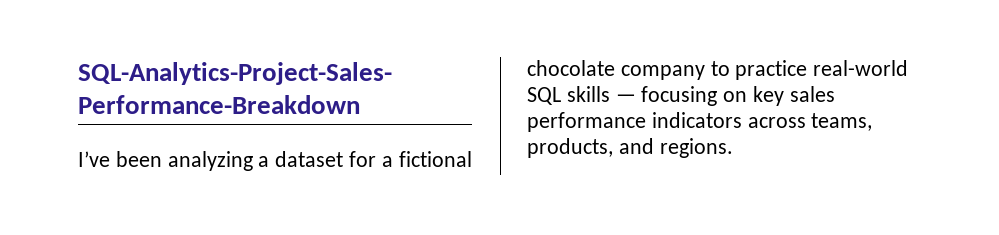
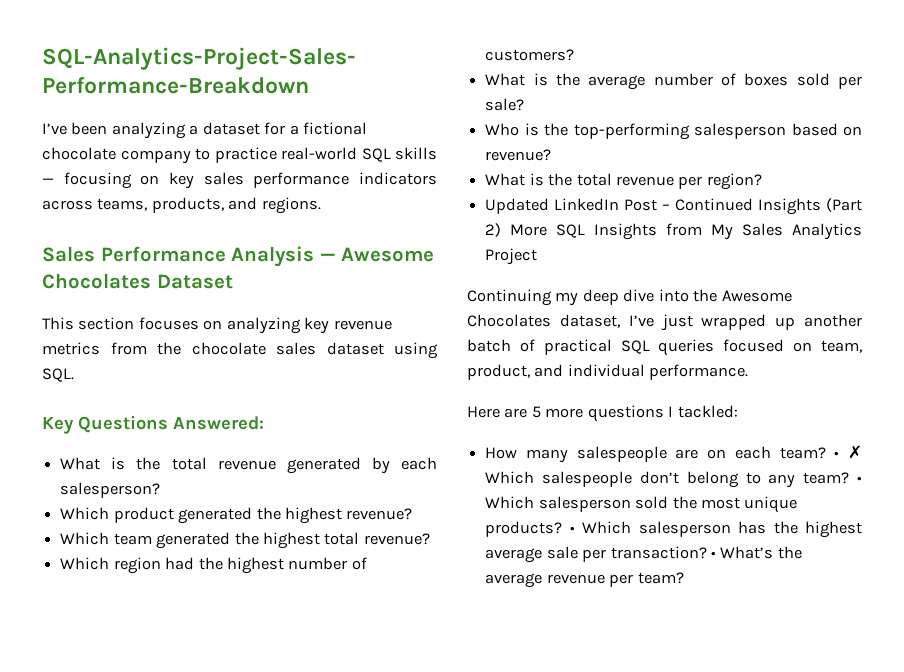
+ Sales Performance Analysis — Awesome Chocolates Dataset
+ This section focuses on analyzing key revenue metrics from the chocolate sales dataset using SQL.
+ Key Questions Answered:
+ What is the total revenue generated by each salesperson?
+ Which product generated the highest revenue?
+ Which team generated the highest total revenue?
+ Which region had the highest number of customers?
+ What is the average number of boxes sold per sale?
+ Who is the top-performing salesperson based on revenue?
+ What is the total revenue per region?
+ Updated LinkedIn Post – Continued Insights (Part 2) More SQL Insights from My Sales Analytics Project
+ Continuing my deep dive into the Awesome Chocolates dataset, I’ve just wrapped up another batch of practical SQL queries focused on team, product, and individual performance.
+ Here are 5 more questions I tackled:
+ How many salespeople are on each team? • ✗ Which salespeople don’t belong to any team? • Which salesperson sold the most unique products? • Which salesperson has the highest average sale per transaction? • What’s the average revenue per team?

